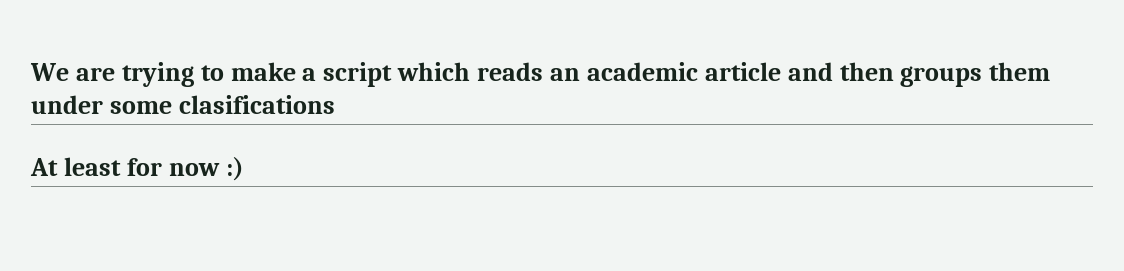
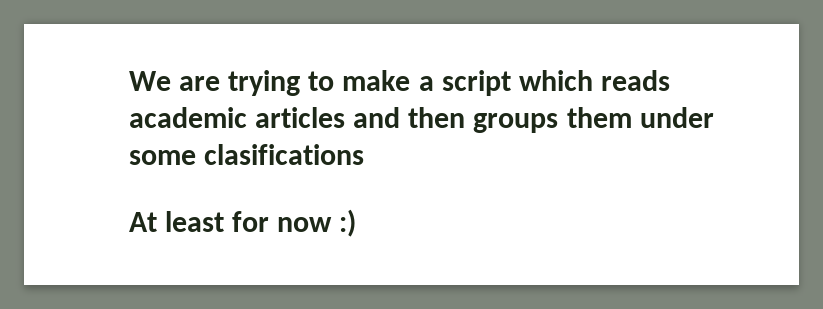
- We are trying to make a script which reads an academic article and then groups them under some clasifications
+ We are trying to make a script which reads academic articles and then groups them under some clasifications

